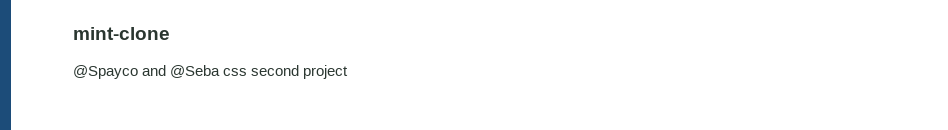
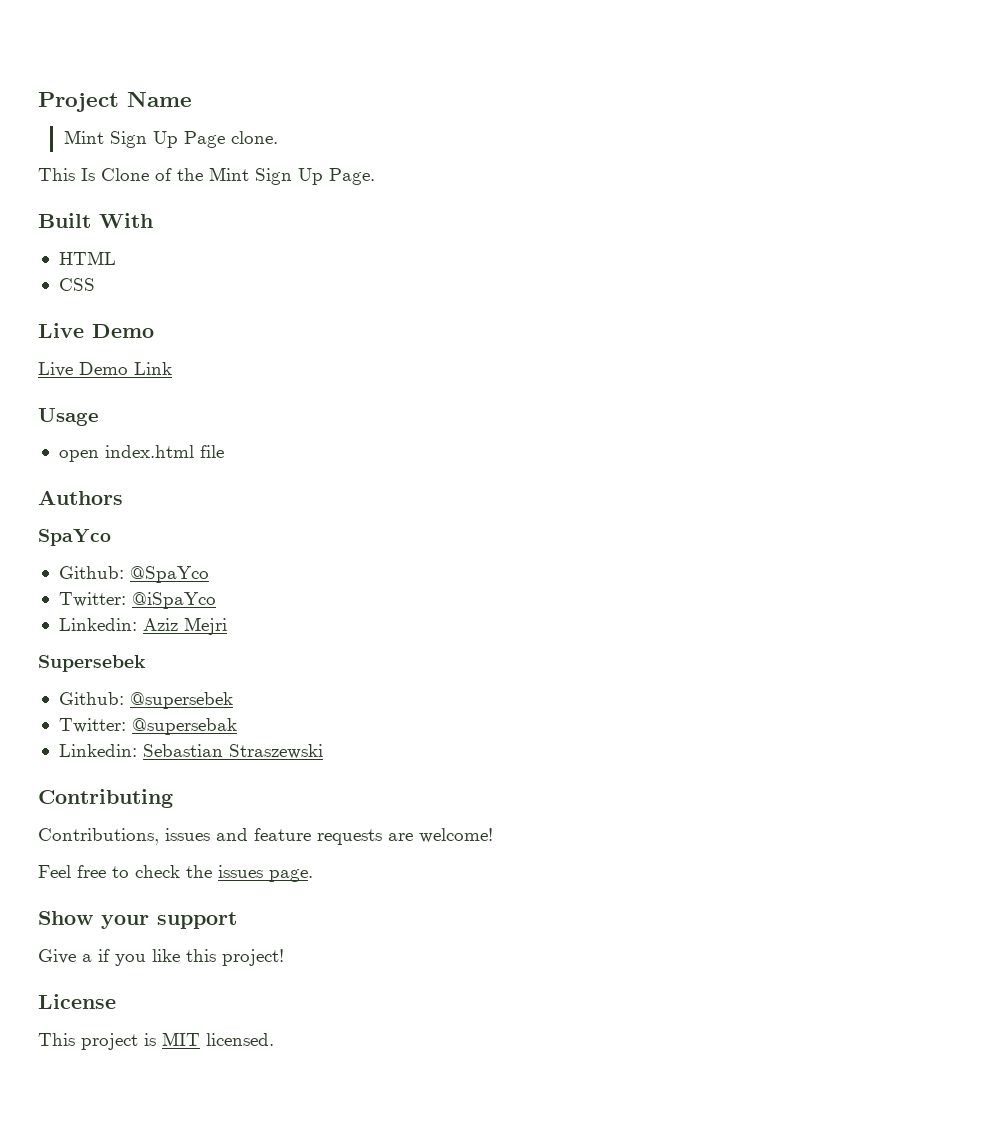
- mint-clone
- @Spayco and @Seba css second project
+ Project Name
+ Mint Sign Up Page clone.
+ This Is Clone of the Mint Sign Up Page.
+ Built With
+ HTML
+ CSS
+ Live Demo
+ Live Demo Link
+ Usage
+ open index.html file
+ Authors
+ SpaYco
+ Github: @SpaYco
+ Twitter: @iSpaYco
+ Linkedin: Aziz Mejri
+ Supersebek
+ Github: @supersebek
+ Twitter: @supersebak
+ Linkedin: Sebastian Straszewski
+ Contributing
+ Contributions, issues and feature requests are welcome!
+ Feel free to check the issues page.
+ Show your support
+ Give a if you like this project!
+ License
+ This project is MIT licensed.

